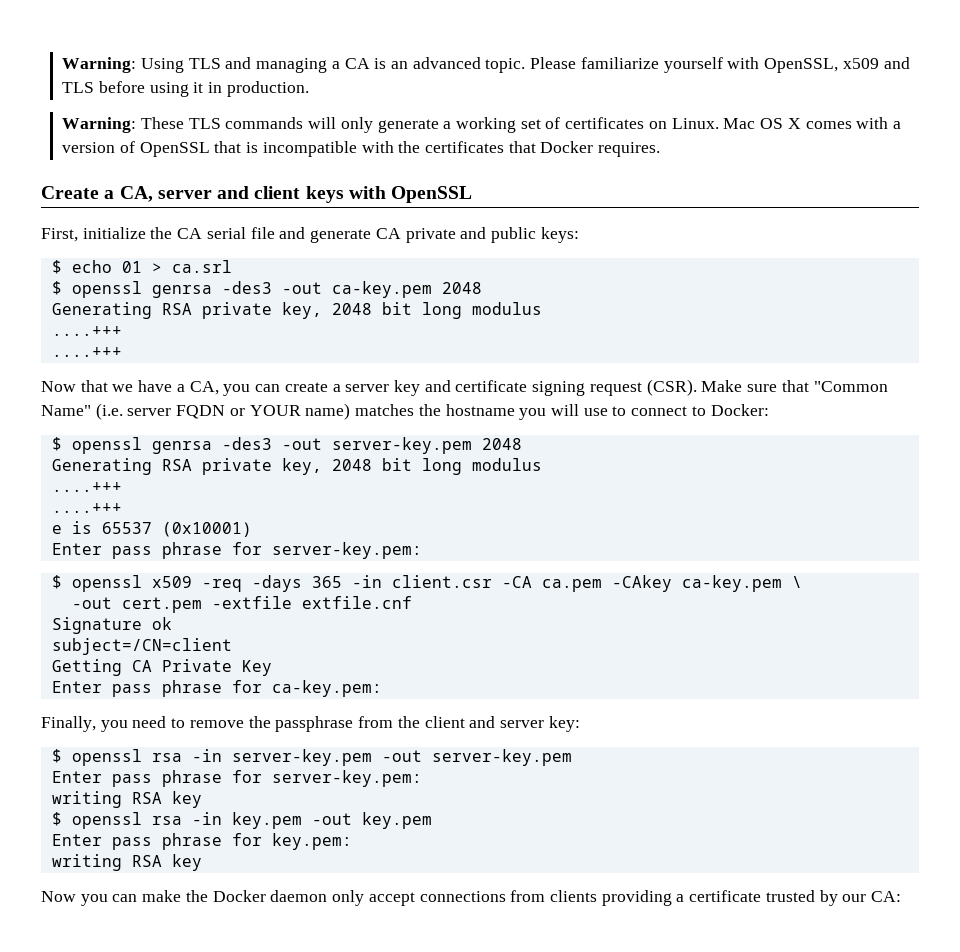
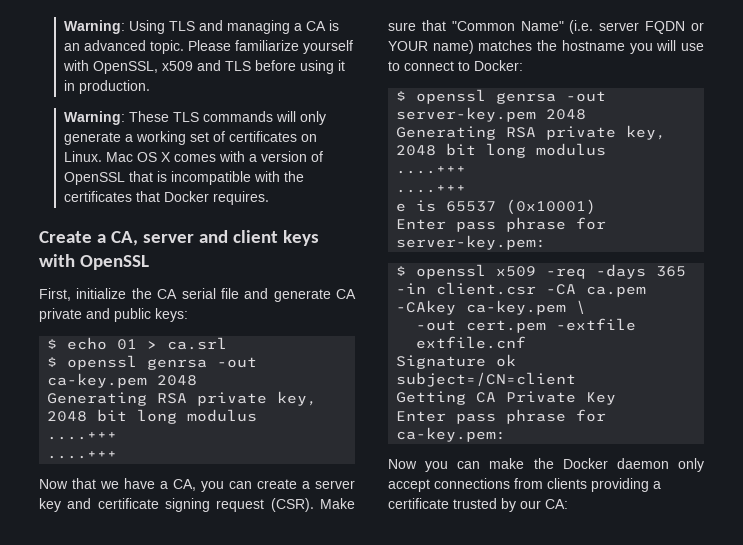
- $ openssl genrsa -des3 -out ca-key.pem 2048
+ $ openssl genrsa -out ca-key.pem 2048
- $ openssl genrsa -des3 -out server-key.pem 2048
+ $ openssl genrsa -out server-key.pem 2048
- Finally, you need to remove the passphrase from the client and server key:
- $ openssl rsa -in server-key.pem -out server-key.pem
- Enter pass phrase for server-key.pem:
- writing RSA key
- $ openssl rsa -in key.pem -out key.pem
- Enter pass phrase for key.pem:
- writing RSA key

